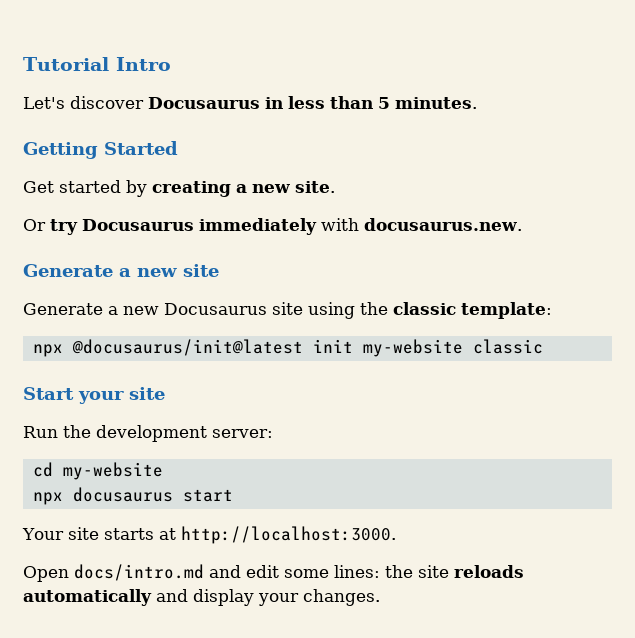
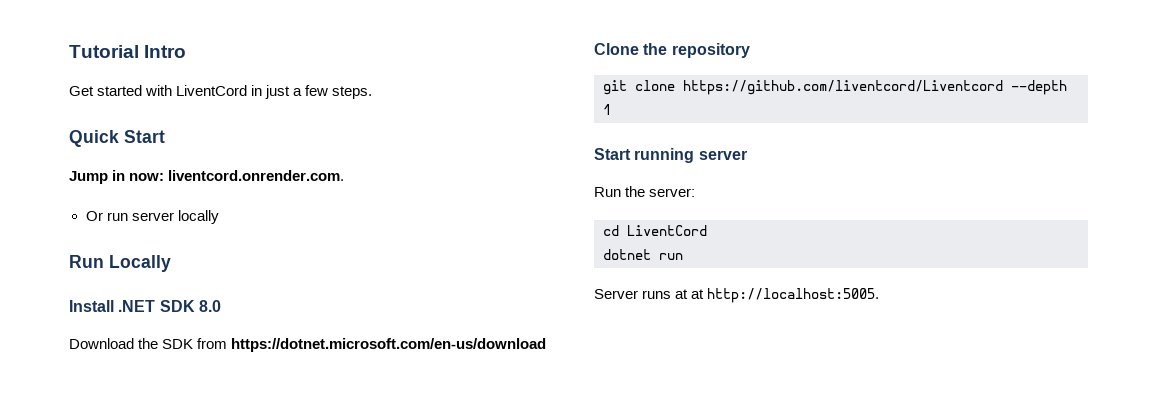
- Let's discover Docusaurus in less than 5 minutes.
- Getting Started
- Get started by creating a new site.
- Or try Docusaurus immediately with docusaurus.new.
- Generate a new site
- Generate a new Docusaurus site using the classic template:
- npx @docusaurus/init@latest init my-website classic
- Start your site
+ Get started with LiventCord in just a few steps.
+ Quick Start
+ Jump in now: liventcord.onrender.com.
+ Or run server locally
+ Run Locally
+ Install .NET SDK 8.0
+ Download the SDK from https://dotnet.microsoft.com/en-us/download
+ Clone the repository
+ git clone https://github.com/liventcord/Liventcord --depth 1
+ Start running server
- Run the development server:
+ Run the server:
- cd my-website
- npx docusaurus start
- Your site starts at http://localhost:3000.
- Open docs/intro.md and edit some lines: the site reloads automatically and display your changes.
+ cd LiventCord
+ dotnet run
+ Server runs at at http://localhost:5005.

